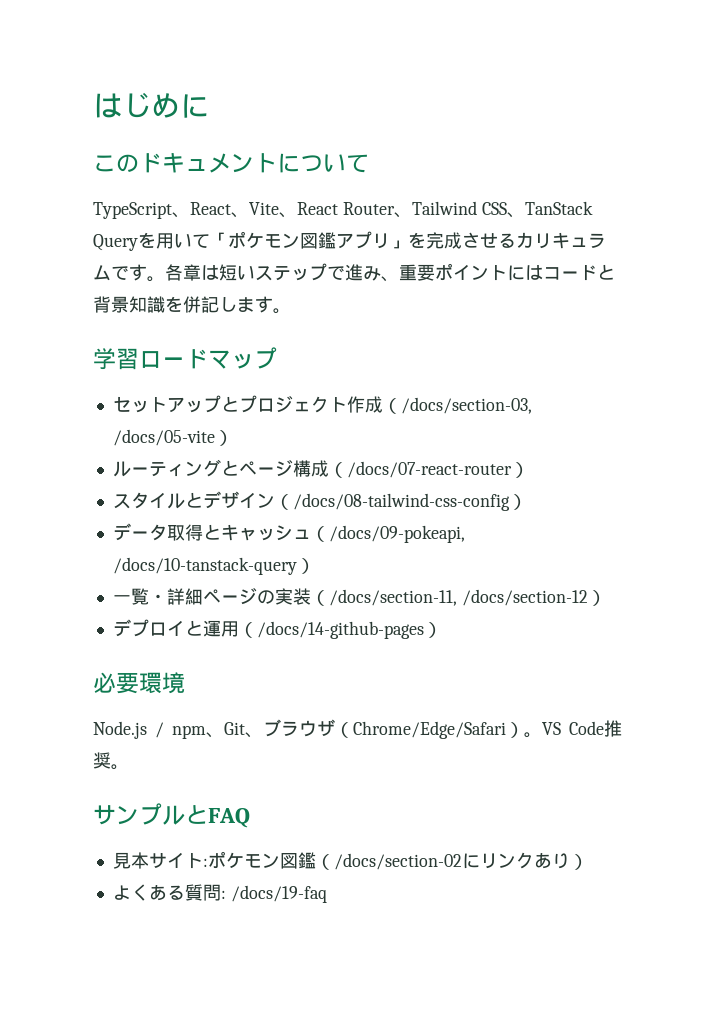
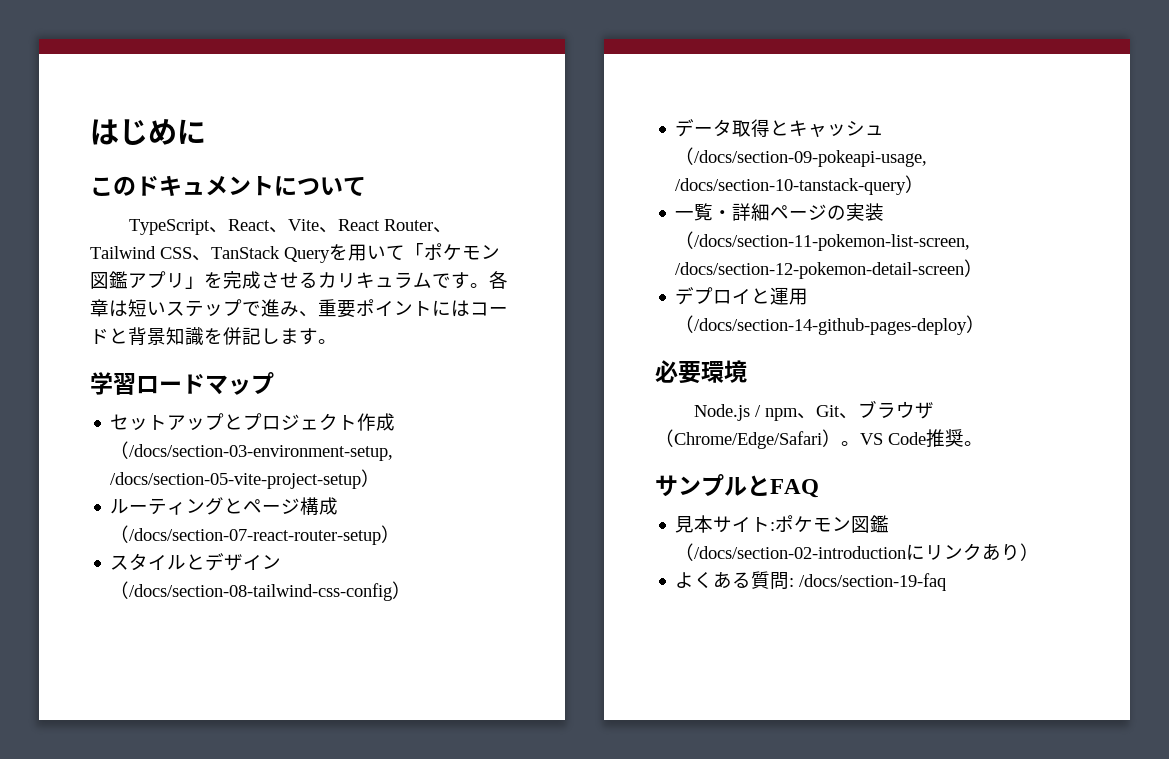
- セットアップとプロジェクト作成（/docs/section-03, /docs/05-vite）
+ セットアップとプロジェクト作成（/docs/section-03-environment-setup, /docs/section-05-vite-project-setup）
- ルーティングとページ構成（/docs/07-react-router）
+ ルーティングとページ構成（/docs/section-07-react-router-setup）
- スタイルとデザイン（/docs/08-tailwind-css-config）
+ スタイルとデザイン（/docs/section-08-tailwind-css-config）
- データ取得とキャッシュ（/docs/09-pokeapi, /docs/10-tanstack-query）
+ データ取得とキャッシュ（/docs/section-09-pokeapi-usage, /docs/section-10-tanstack-query）
- 一覧・詳細ページの実装（/docs/section-11, /docs/section-12）
+ 一覧・詳細ページの実装（/docs/section-11-pokemon-list-screen, /docs/section-12-pokemon-detail-screen）
- デプロイと運用（/docs/14-github-pages）
+ デプロイと運用（/docs/section-14-github-pages-deploy）
- 見本サイト:ポケモン図鑑（/docs/section-02にリンクあり）
+ 見本サイト:ポケモン図鑑（/docs/section-02-introductionにリンクあり）
- よくある質問: /docs/19-faq
+ よくある質問: /docs/section-19-faq

